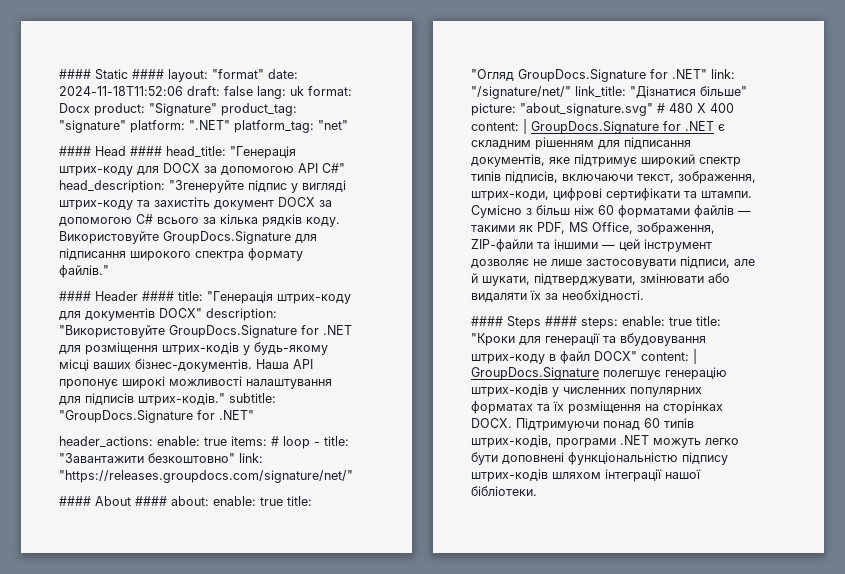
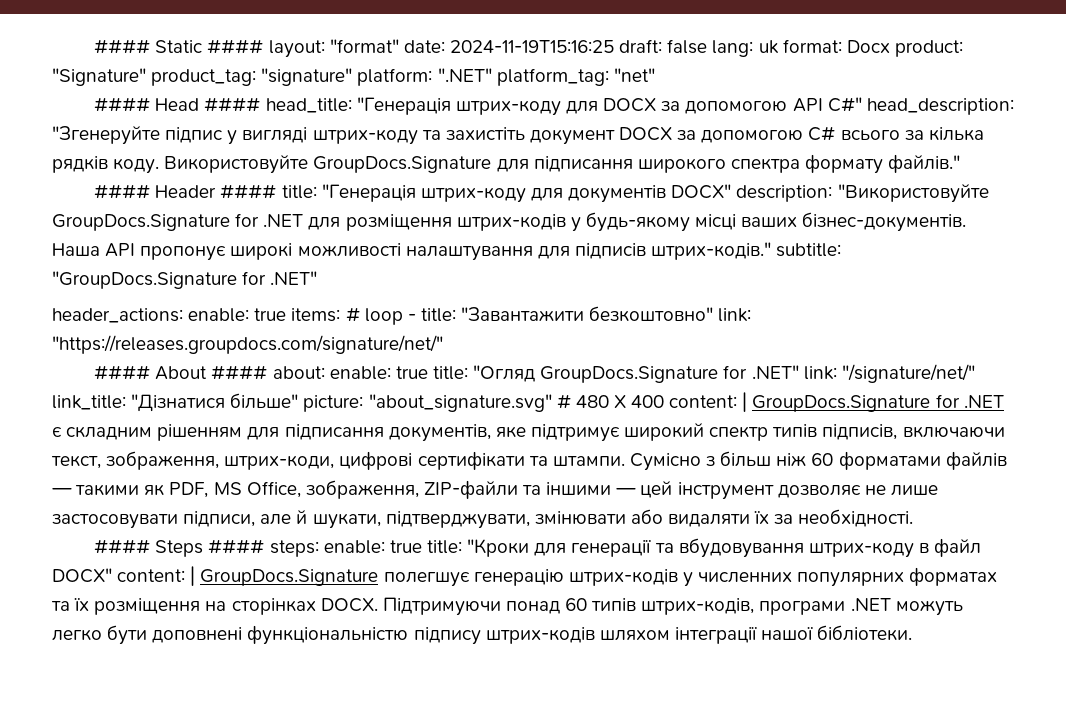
- #### Static #### layout: "format" date: 2024-11-18T11:52:06 draft: false lang: uk format: Docx product: "Signature" product_tag: "signature" platform: ".NET" platform_tag: "net"
+ #### Static #### layout: "format" date: 2024-11-19T15:16:25 draft: false lang: uk format: Docx product: "Signature" product_tag: "signature" platform: ".NET" platform_tag: "net"

